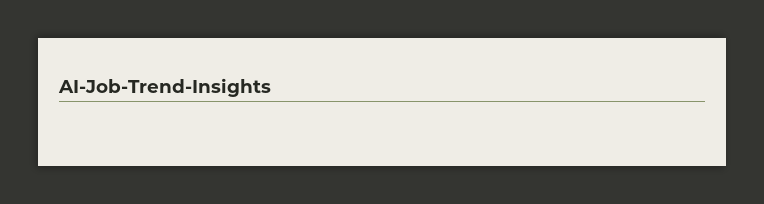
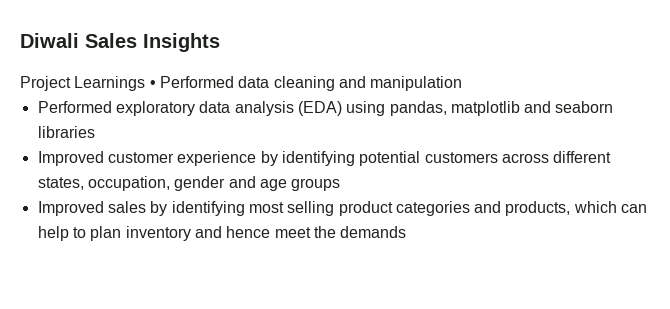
- AI-Job-Trend-Insights
+ Diwali Sales Insights
+ Project Learnings • Performed data cleaning and manipulation
+ Performed exploratory data analysis (EDA) using pandas, matplotlib and seaborn libraries
+ Improved customer experience by identifying potential customers across different states, occupation, gender and age groups
+ Improved sales by identifying most selling product categories and products, which can help to plan inventory and hence meet the demands

